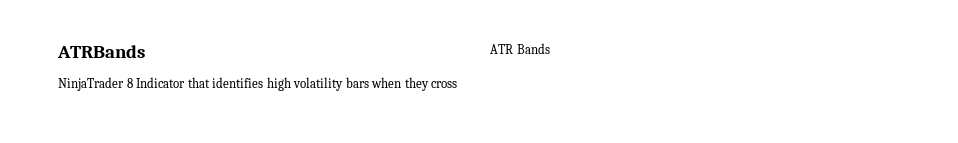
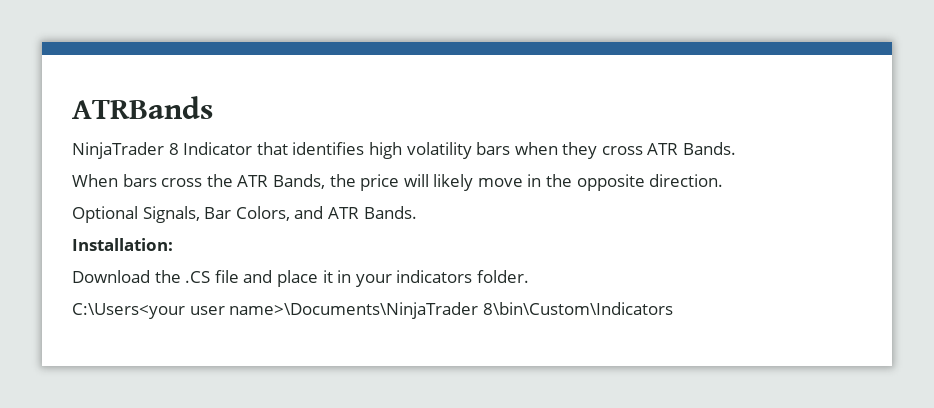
- NinjaTrader 8 Indicator that identifies high volatility bars when they cross ATR Bands
+ NinjaTrader 8 Indicator that identifies high volatility bars when they cross ATR Bands.
+ When bars cross the ATR Bands, the price will likely move in the opposite direction.
+ Optional Signals, Bar Colors, and ATR Bands.
+ Installation:
+ Download the .CS file and place it in your indicators folder.
+ C:\Users<your user name>\Documents\NinjaTrader 8\bin\Custom\Indicators

